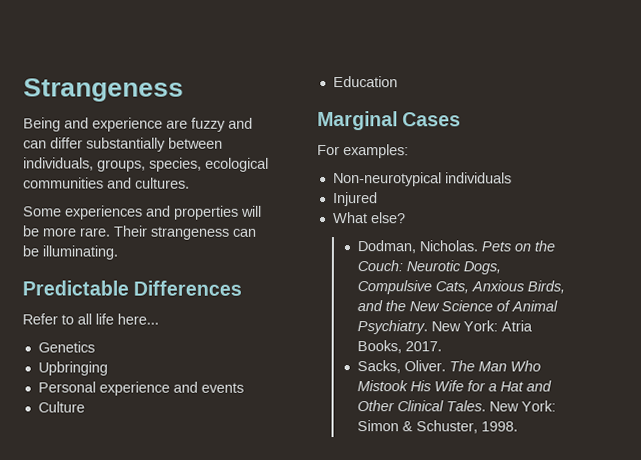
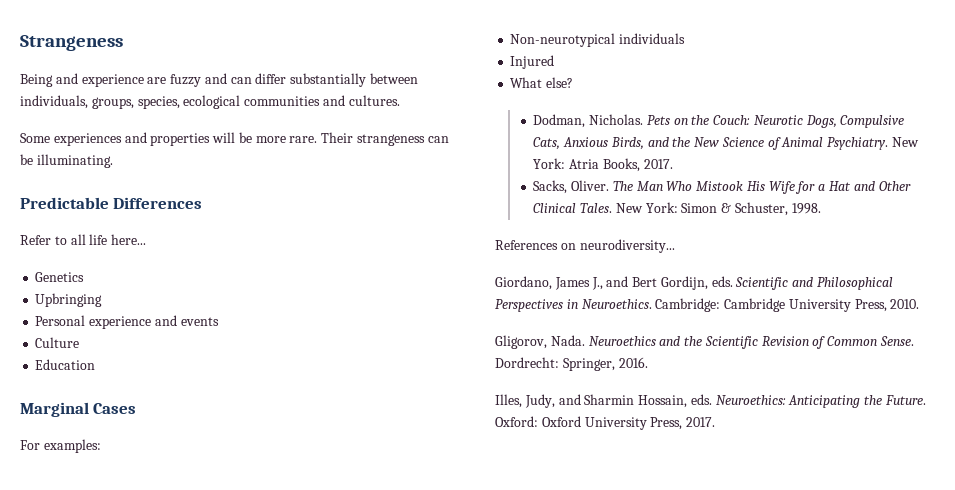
+ References on neurodiversity...
+ Giordano, James J., and Bert Gordijn, eds. Scientific and Philosophical Perspectives in Neuroethics. Cambridge: Cambridge University Press, 2010.
+ Gligorov, Nada. Neuroethics and the Scientific Revision of Common Sense. Dordrecht: Springer, 2016.
+ Illes, Judy, and Sharmin Hossain, eds. Neuroethics: Anticipating the Future. Oxford: Oxford University Press, 2017.

